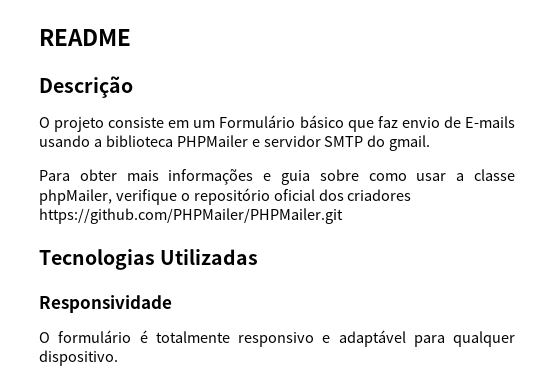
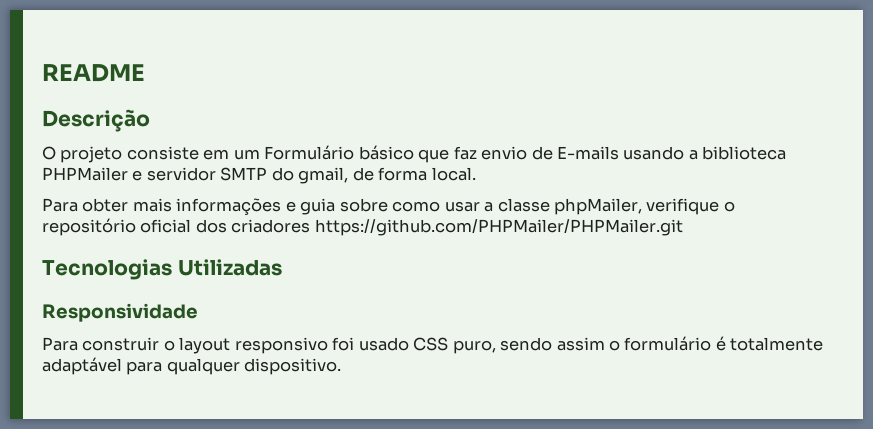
- O projeto consiste em um Formulário básico que faz envio de E-mails usando a biblioteca PHPMailer e servidor SMTP do gmail.
+ O projeto consiste em um Formulário básico que faz envio de E-mails usando a biblioteca PHPMailer e servidor SMTP do gmail, de forma local.
- O formulário é totalmente responsivo e adaptável para qualquer dispositivo.
+ Para construir o layout responsivo foi usado CSS puro, sendo assim o formulário é totalmente adaptável para qualquer dispositivo.

